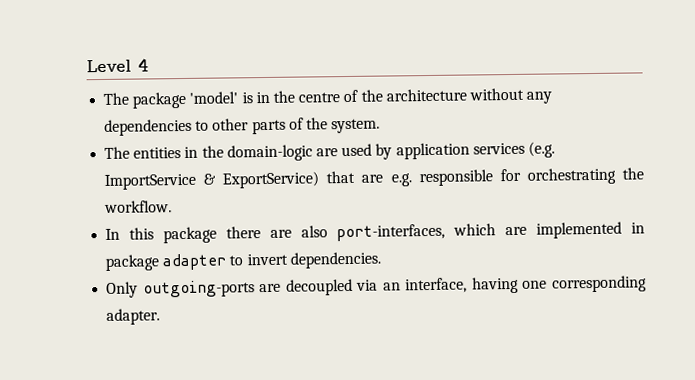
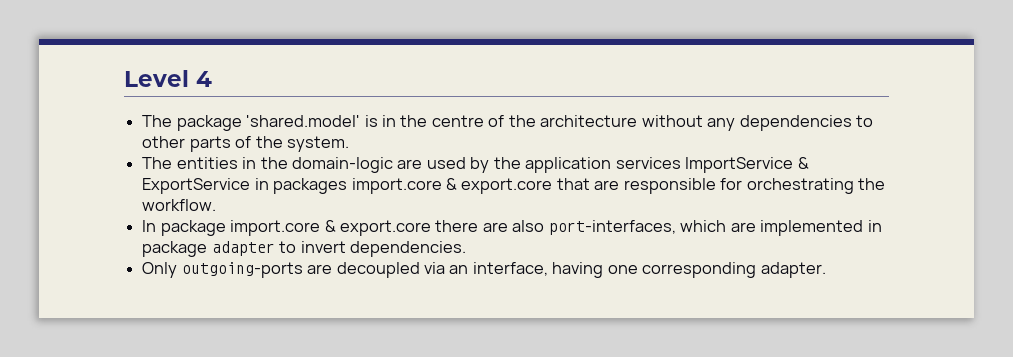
- The package 'model' is in the centre of the architecture without any dependencies to other parts of the system.
+ The package 'shared.model' is in the centre of the architecture without any dependencies to other parts of the system.
- The entities in the domain-logic are used by application services (e.g. ImportService & ExportService) that are e.g. responsible for orchestrating the workflow.
+ The entities in the domain-logic are used by the application services ImportService & ExportService in packages import.core & export.core that are responsible for orchestrating the workflow.
- In this package there are also port-interfaces, which are implemented in package adapter to invert dependencies.
+ In package import.core & export.core there are also port-interfaces, which are implemented in package adapter to invert dependencies.

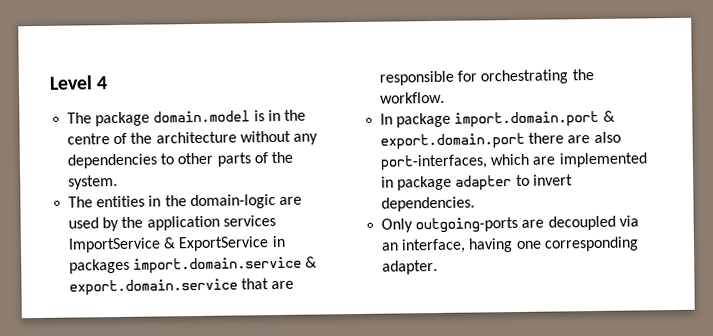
- The package 'shared.model' is in the centre of the architecture without any dependencies to other parts of the system.
+ The package domain.model is in the centre of the architecture without any dependencies to other parts of the system.
- The entities in the domain-logic are used by the application services ImportService & ExportService in packages import.core & export.core that are responsible for orchestrating the workflow.
+ The entities in the domain-logic are used by the application services ImportService & ExportService in packages import.domain.service & export.domain.service that are responsible for orchestrating the workflow.
- In package import.core & export.core there are also port-interfaces, which are implemented in package adapter to invert dependencies.
+ In package import.domain.port & export.domain.port there are also port-interfaces, which are implemented in package adapter to invert dependencies.

